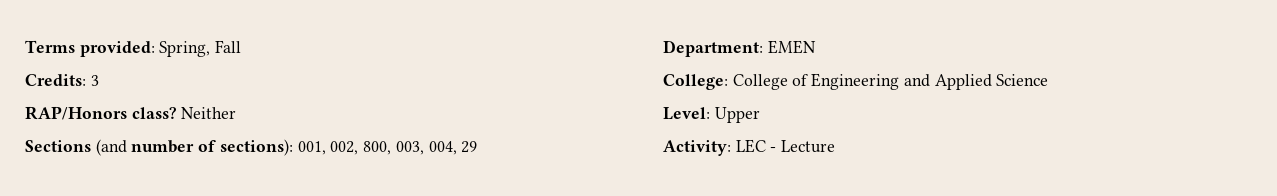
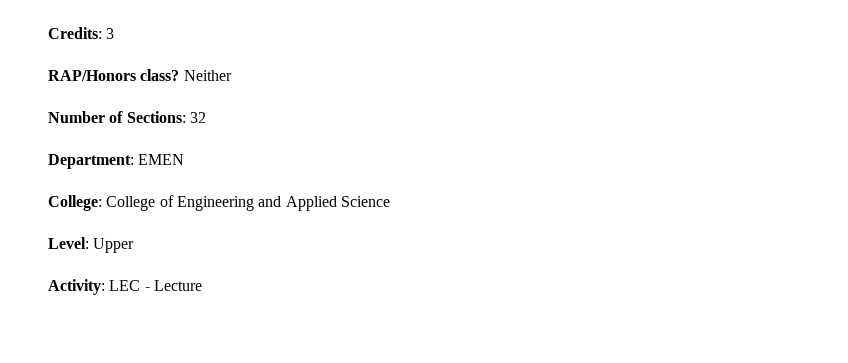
- Terms provided: Spring, Fall
- Sections (and number of sections): 001, 002, 800, 003, 004, 29
+ Number of Sections: 32

